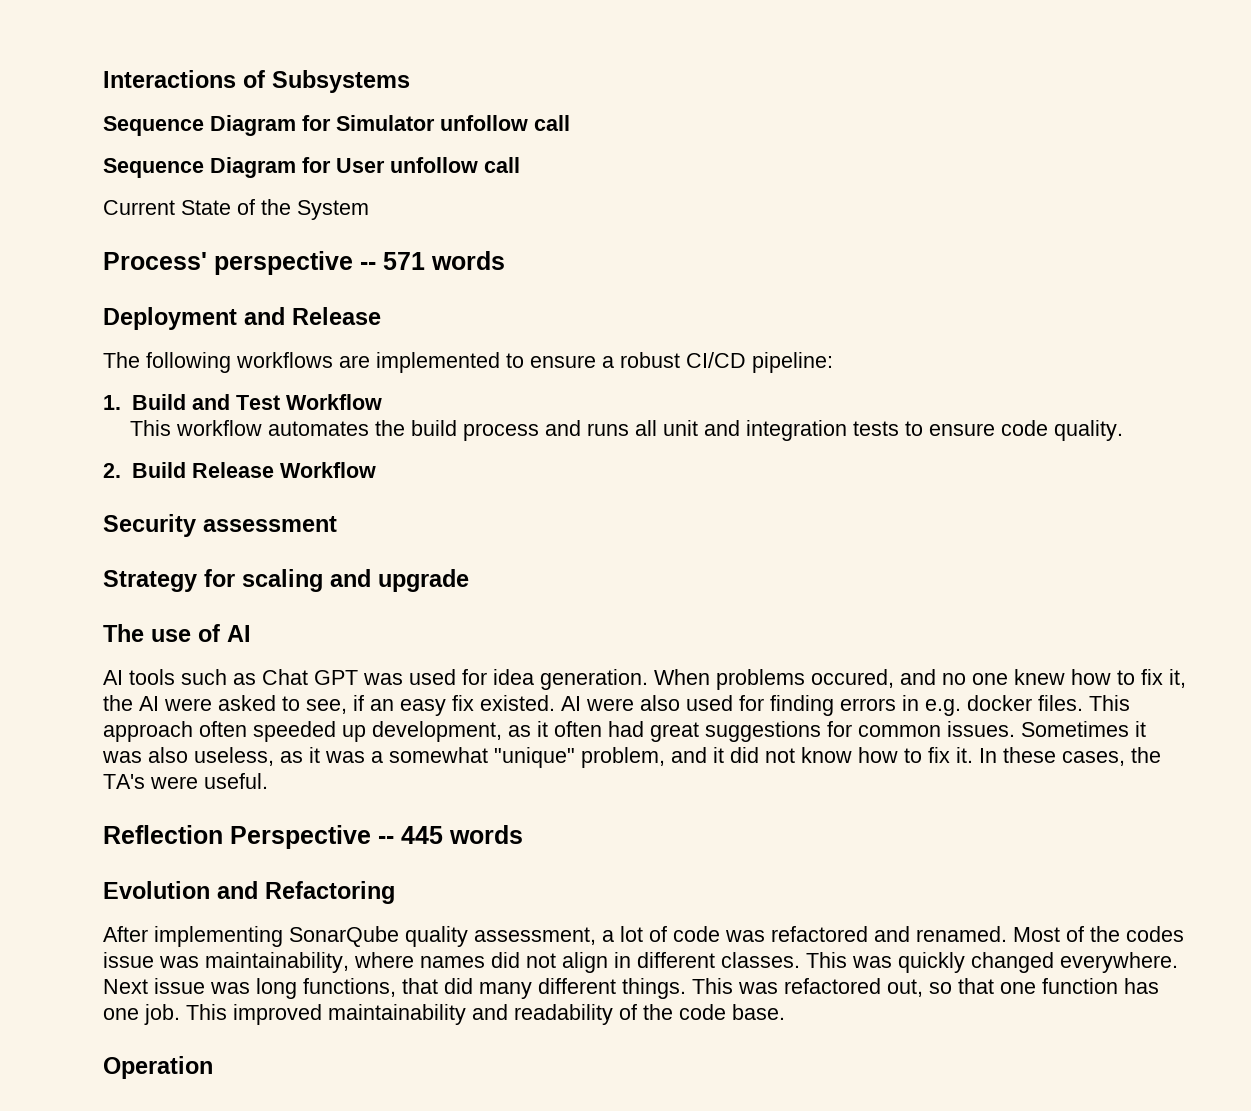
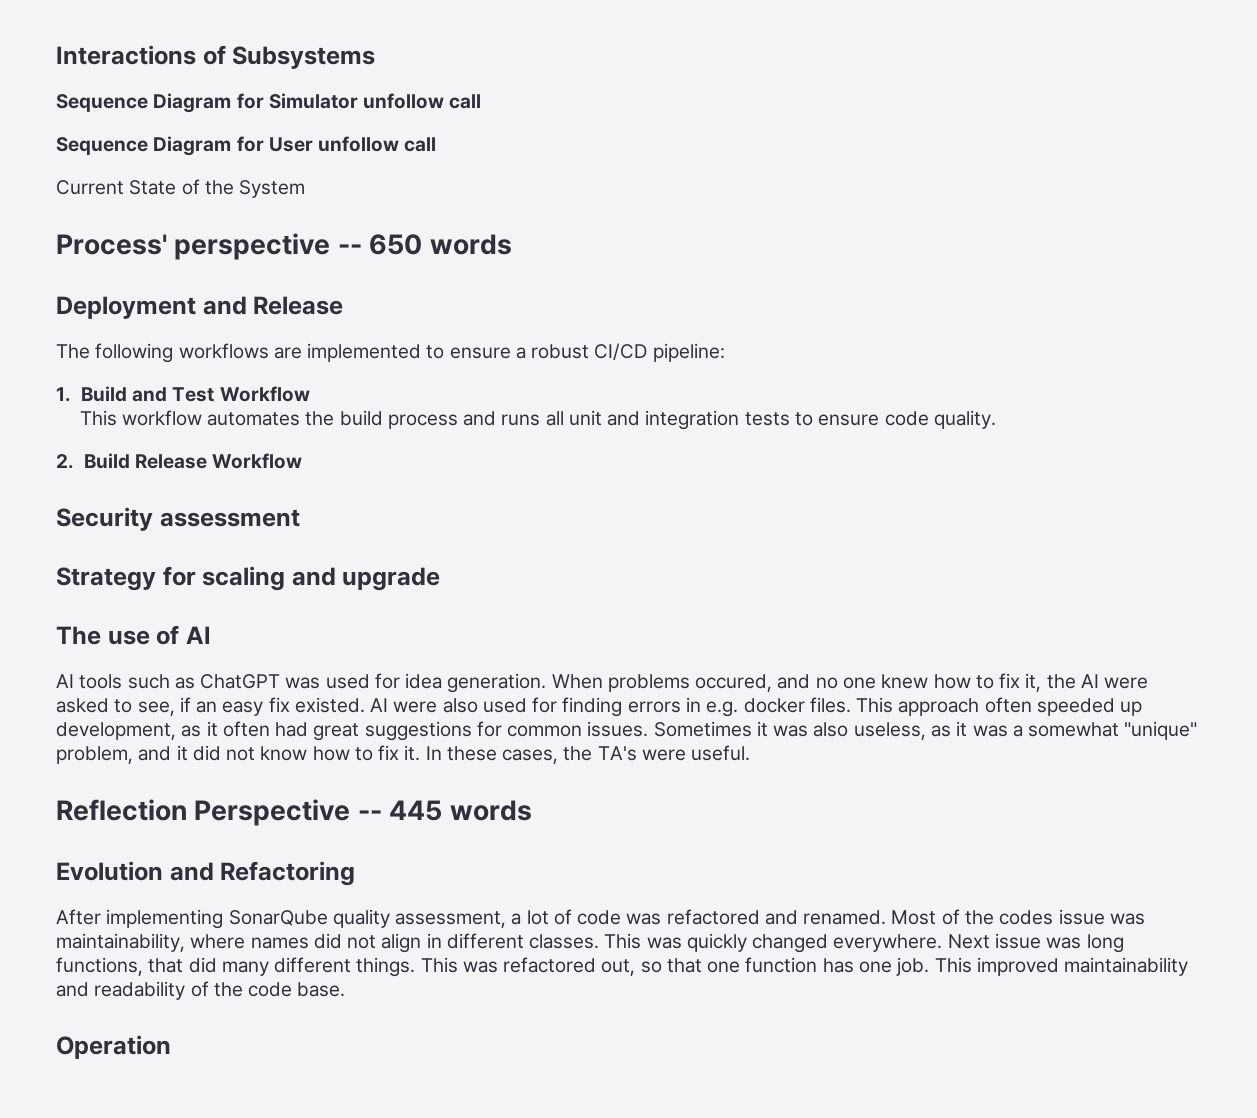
- Process' perspective -- 571 words
+ Process' perspective -- 650 words
- AI tools such as Chat GPT was used for idea generation.
+ AI tools such as ChatGPT was used for idea generation.

